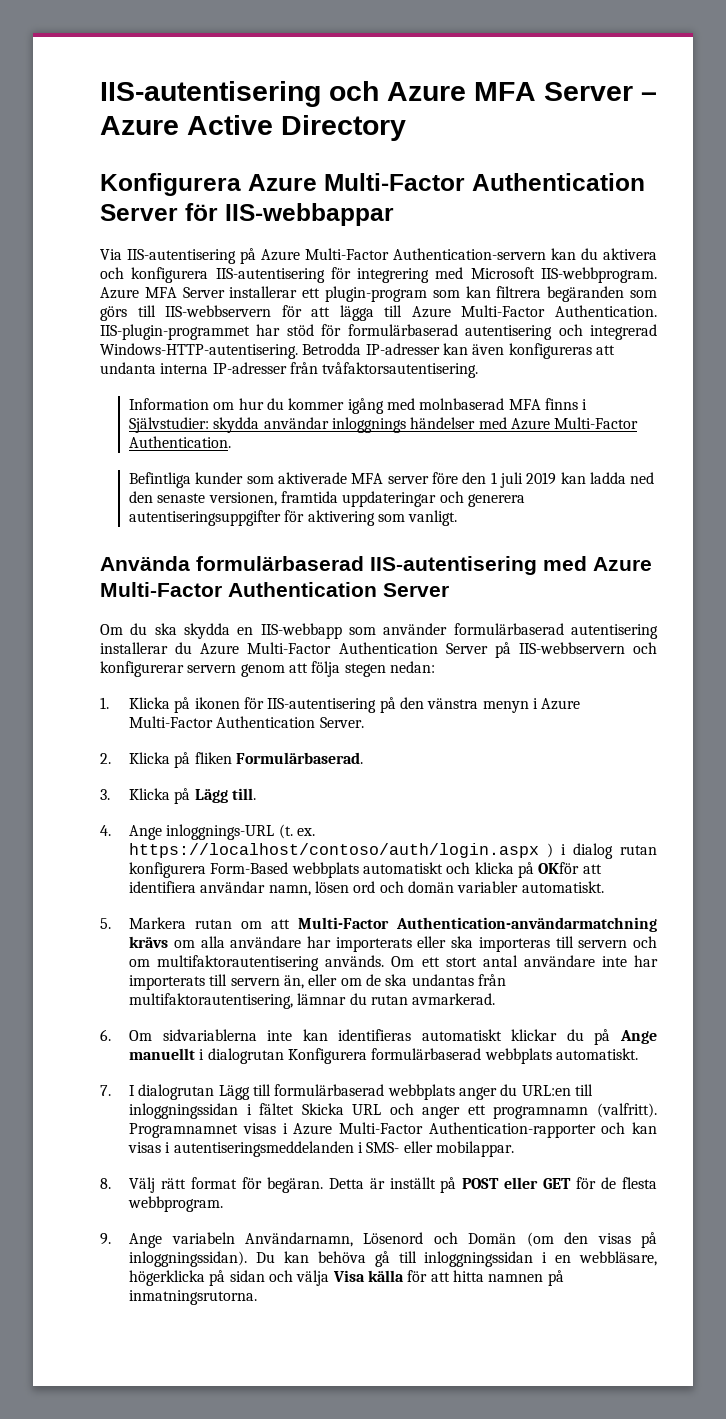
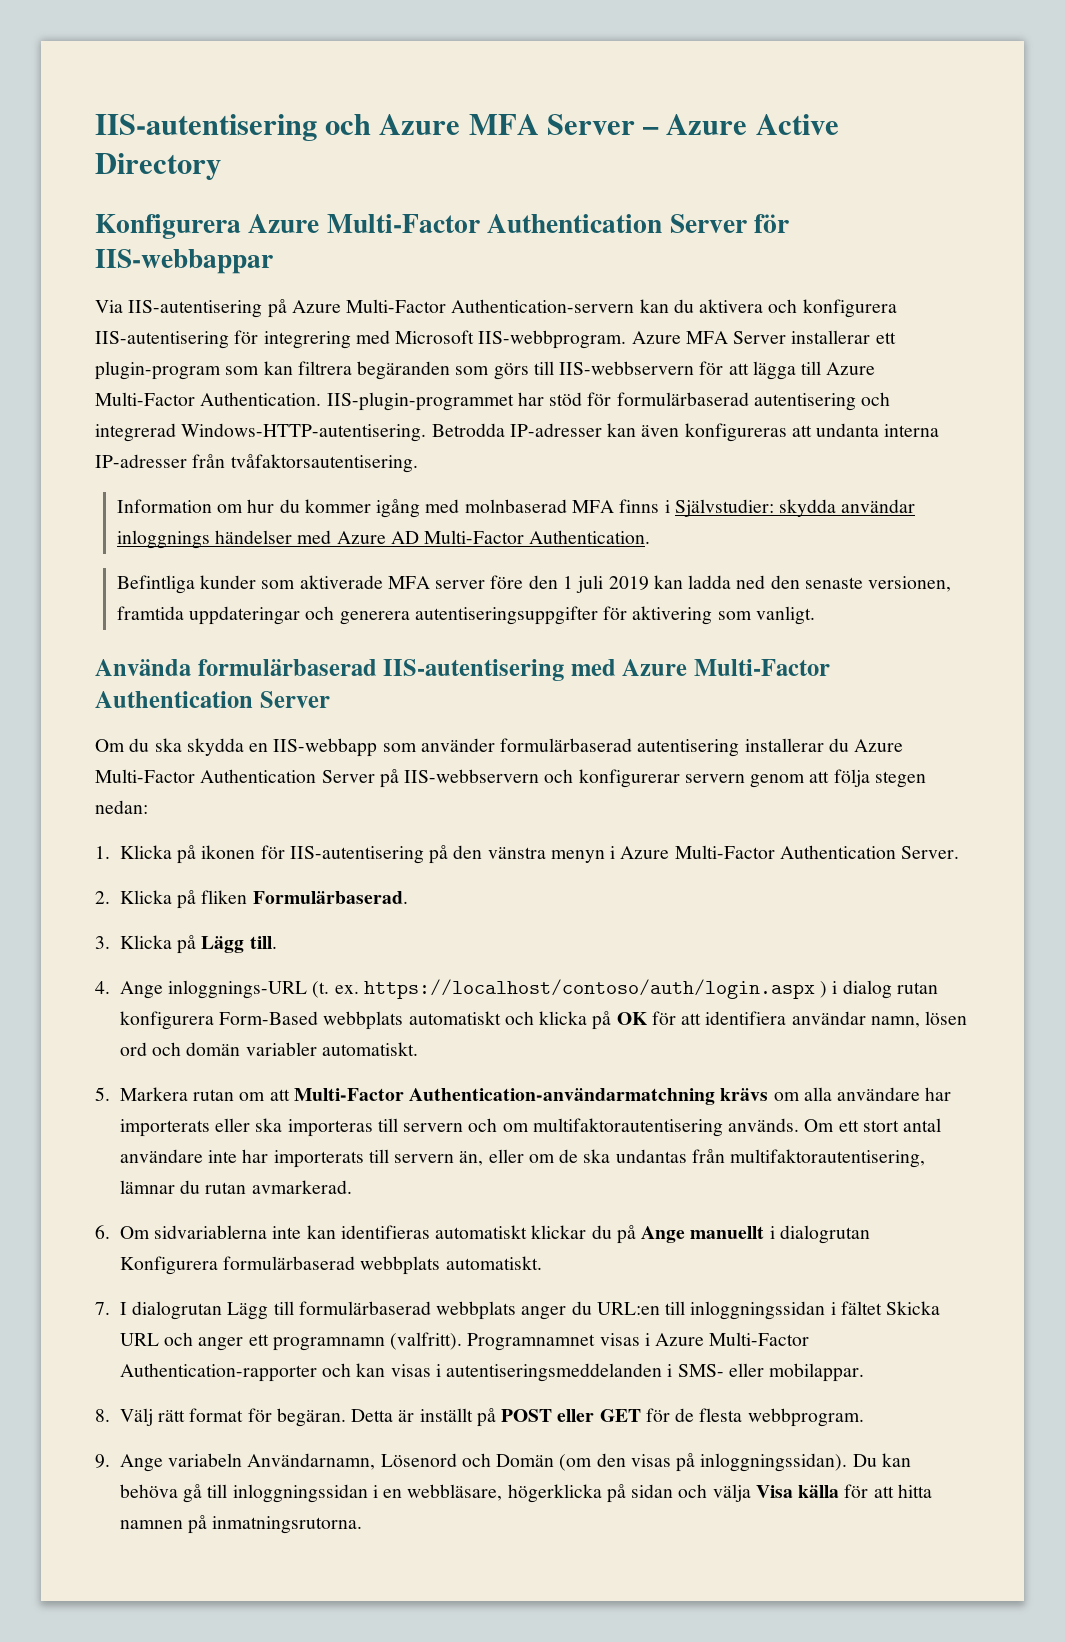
- Information om hur du kommer igång med molnbaserad MFA finns i Självstudier: skydda användar inloggnings händelser med Azure Multi-Factor Authentication.
+ Information om hur du kommer igång med molnbaserad MFA finns i Självstudier: skydda användar inloggnings händelser med Azure AD Multi-Factor Authentication.
- 4. Ange inloggnings-URL (t. ex. https://localhost/contoso/auth/login.aspx ) i dialog rutan konfigurera Form-Based webbplats automatiskt och klicka på OKför att identifiera användar namn, lösen ord och domän variabler automatiskt.
+ 4. Ange inloggnings-URL (t. ex. https://localhost/contoso/auth/login.aspx ) i dialog rutan konfigurera Form-Based webbplats automatiskt och klicka på OK för att identifiera användar namn, lösen ord och domän variabler automatiskt.

